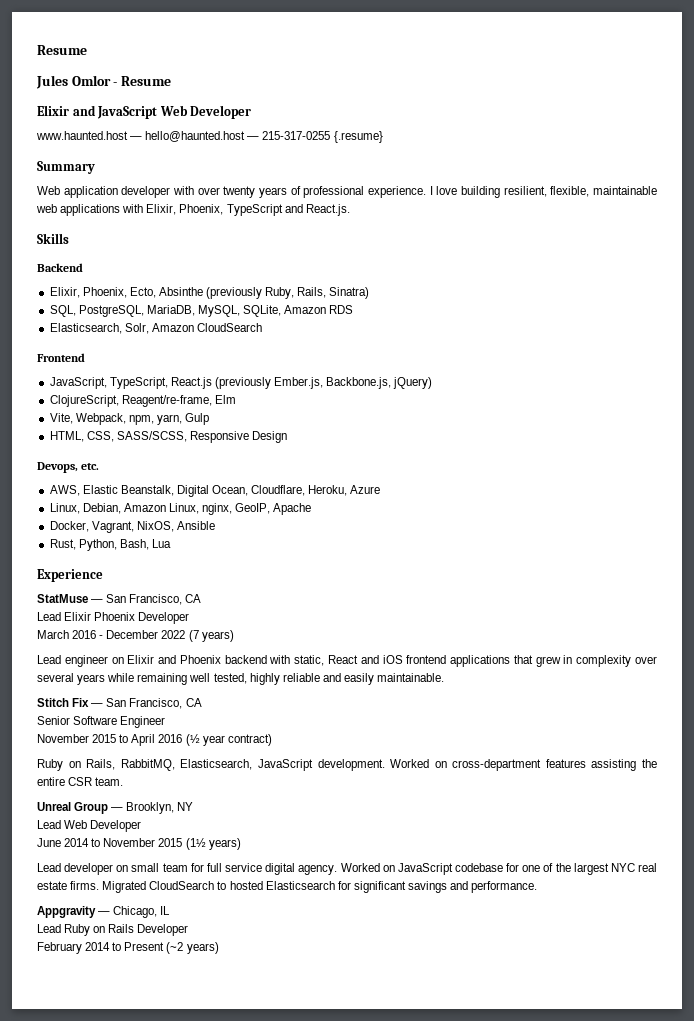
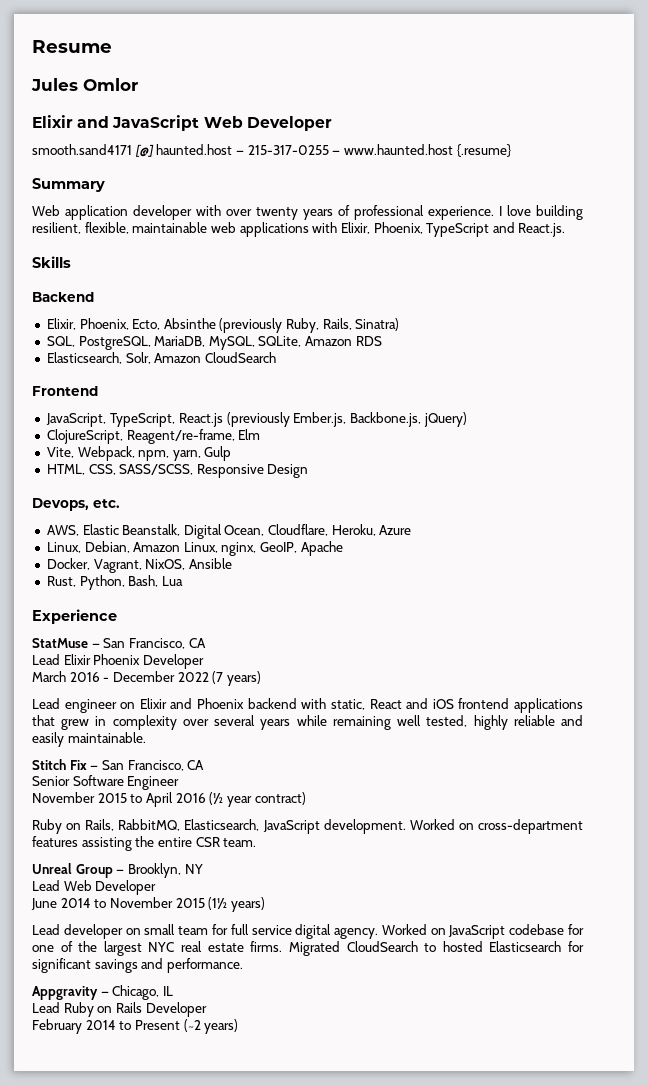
- Jules Omlor - Resume
+ Jules Omlor
- www.haunted.host — hello@haunted.host — 215-317-0255 {.resume}
+ smooth.sand4171 [@] haunted.host — 215-317-0255 — www.haunted.host {.resume}

